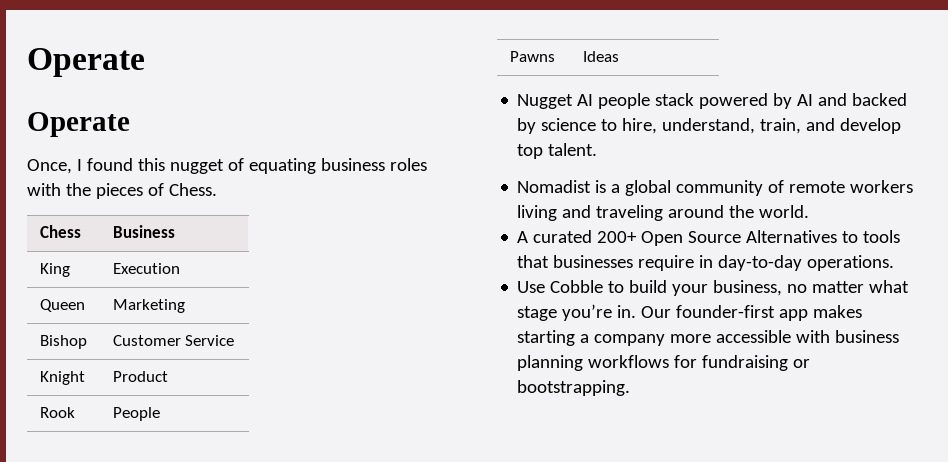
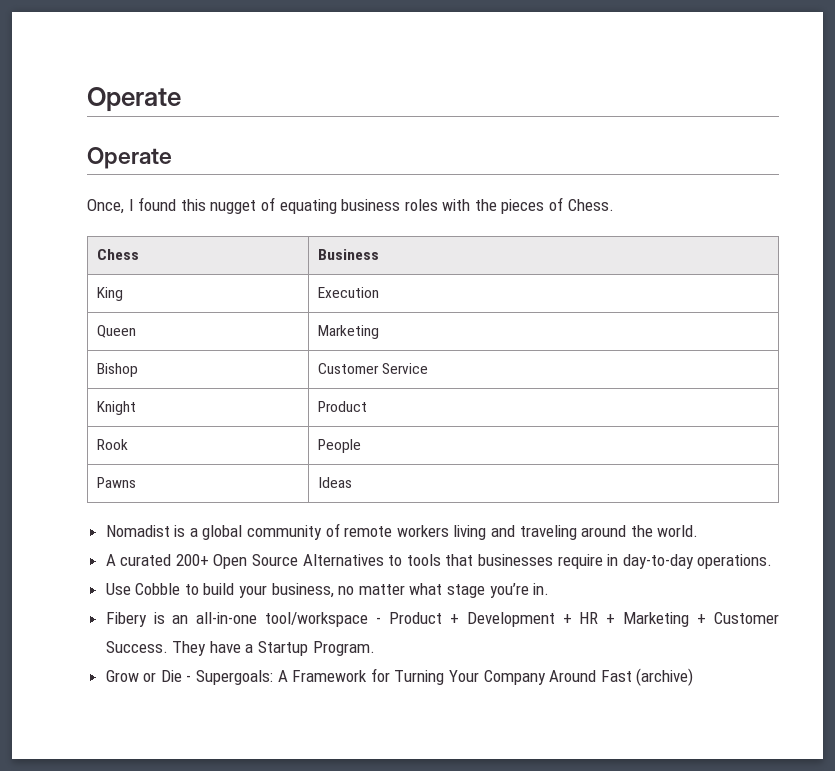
- Nugget AI people stack powered by AI and backed by science to hire, understand, train, and develop top talent.
- Use Cobble to build your business, no matter what stage you’re in. Our founder-first app makes starting a company more accessible with business planning workflows for fundraising or bootstrapping.
+ Use Cobble to build your business, no matter what stage you’re in.
+ Fibery is an all-in-one tool/workspace - Product + Development + HR + Marketing + Customer Success. They have a Startup Program.
+ Grow or Die - Supergoals: A Framework for Turning Your Company Around Fast (archive)

